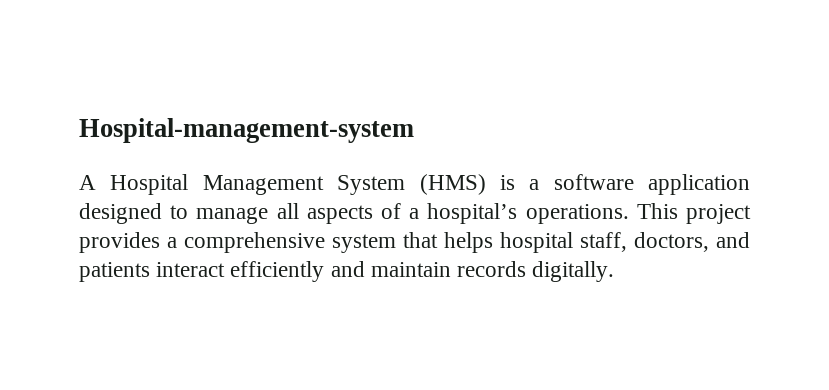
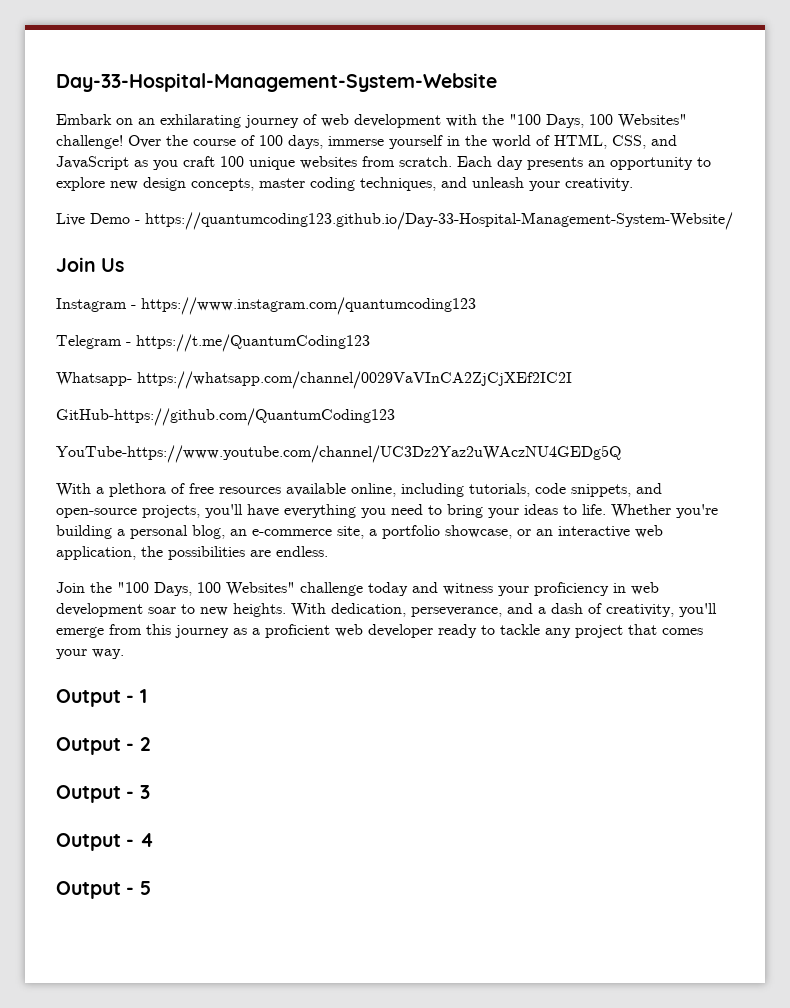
- Hospital-management-system
- A Hospital Management System (HMS) is a software application designed to manage all aspects of a hospital’s operations. This project provides a comprehensive system that helps hospital staff, doctors, and patients interact efficiently and maintain records digitally.
+ Day-33-Hospital-Management-System-Website
+ Embark on an exhilarating journey of web development with the "100 Days, 100 Websites" challenge! Over the course of 100 days, immerse yourself in the world of HTML, CSS, and JavaScript as you craft 100 unique websites from scratch. Each day presents an opportunity to explore new design concepts, master coding techniques, and unleash your creativity.
+ Live Demo - https://quantumcoding123.github.io/Day-33-Hospital-Management-System-Website/
+ Join Us
+ Instagram - https://www.instagram.com/quantumcoding123
+ Telegram - https://t.me/QuantumCoding123
+ Whatsapp- https://whatsapp.com/channel/0029VaVInCA2ZjCjXEf2IC2I
+ GitHub-https://github.com/QuantumCoding123
+ YouTube-https://www.youtube.com/channel/UC3Dz2Yaz2uWAczNU4GEDg5Q
+ With a plethora of free resources available online, including tutorials, code snippets, and open-source projects, you'll have everything you need to bring your ideas to life. Whether you're building a personal blog, an e-commerce site, a portfolio showcase, or an interactive web application, the possibilities are endless.
+ Join the "100 Days, 100 Websites" challenge today and witness your proficiency in web development soar to new heights. With dedication, perseverance, and a dash of creativity, you'll emerge from this journey as a proficient web developer ready to tackle any project that comes your way.
+ Output - 1
+ Output - 2
+ Output - 3
+ Output - 4
+ Output - 5

